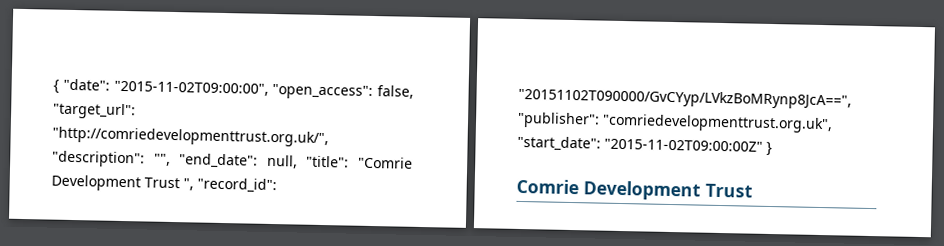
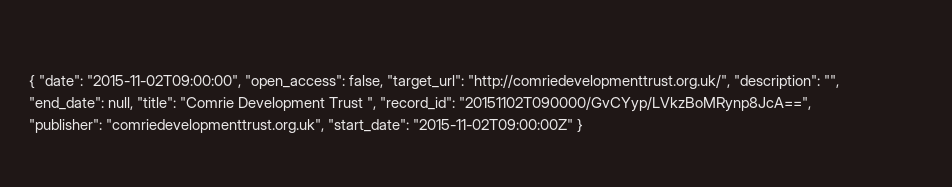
- Comrie Development Trust

